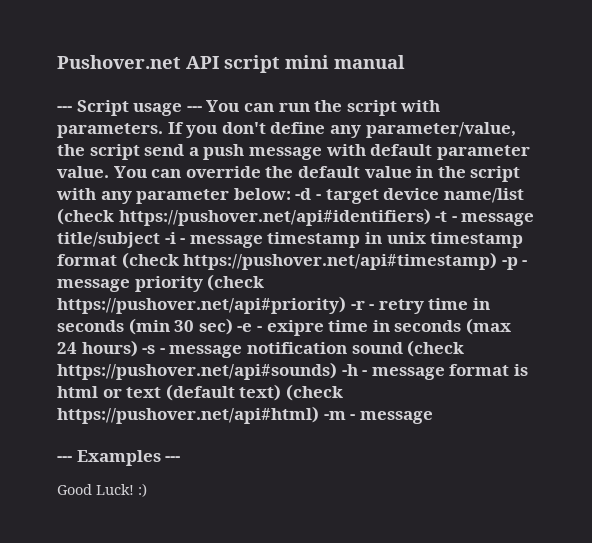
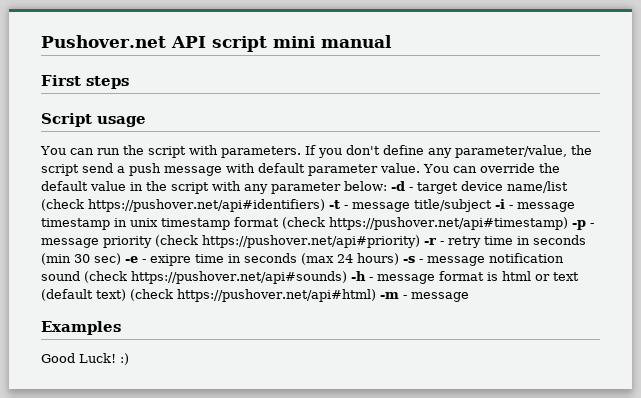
- --- Script usage --- You can run the script with parameters.
+ First steps
+ Script usage
+ You can run the script with parameters.
- --- Examples ---
+ Examples

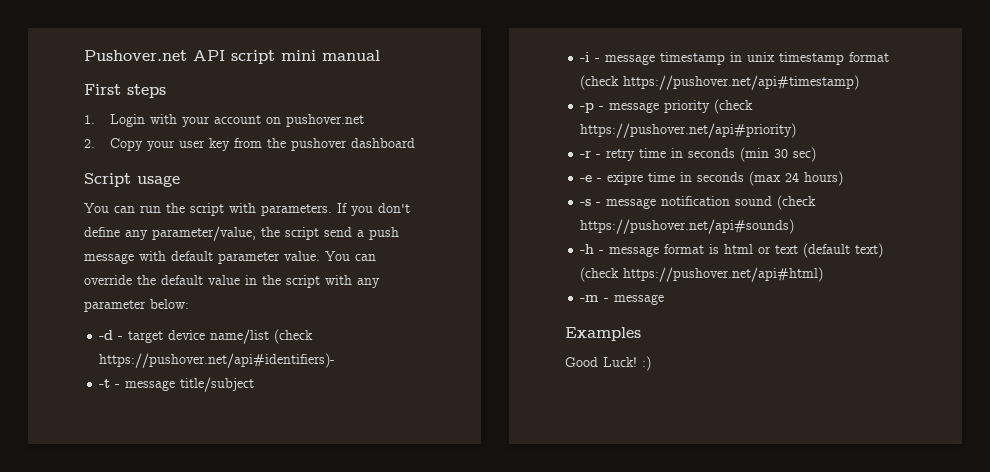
+ 1. Login with your account on pushover.net
+ 2. Copy your user key from the pushover dashboard
- You can override the default value in the script with any parameter below: -d - target device name/list (check https://pushover.net/api#identifiers) -t - message title/subject -i - message timestamp in unix timestamp format (check https://pushover.net/api#timestamp) -p - message priority (check https://pushover.net/api#priority) -r - retry time in seconds (min 30 sec) -e - exipre time in seconds (max 24 hours) -s - message notification sound (check https://pushover.net/api#sounds) -h - message format is html or text (default text) (check https://pushover.net/api#html) -m - message
+ You can override the default value in the script with any parameter below:
+ -d - target device name/list (check https://pushover.net/api#identifiers)-
+ -t - message title/subject
+ -i - message timestamp in unix timestamp format (check https://pushover.net/api#timestamp)
+ -p - message priority (check https://pushover.net/api#priority)
+ -r - retry time in seconds (min 30 sec)
+ -e - exipre time in seconds (max 24 hours)
+ -s - message notification sound (check https://pushover.net/api#sounds)
+ -h - message format is html or text (default text) (check https://pushover.net/api#html)
+ -m - message

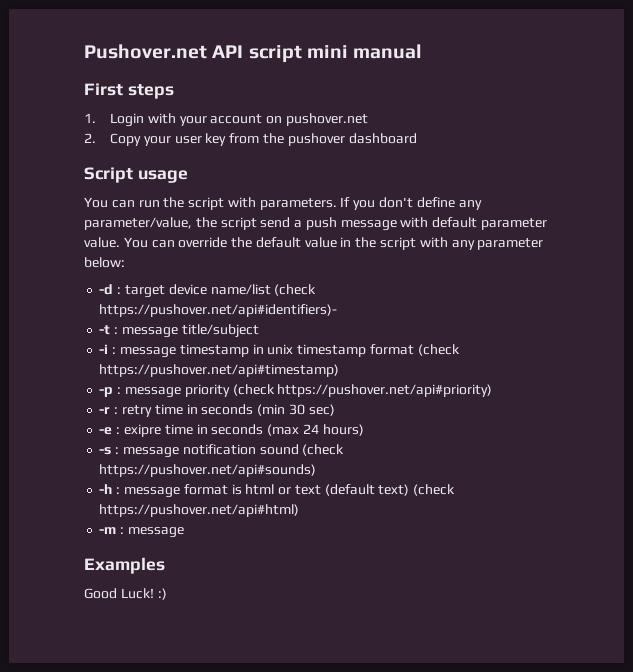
- -d - target device name/list (check https://pushover.net/api#identifiers)-
+ -d : target device name/list (check https://pushover.net/api#identifiers)-
- -t - message title/subject
+ -t : message title/subject
- -i - message timestamp in unix timestamp format (check https://pushover.net/api#timestamp)
+ -i : message timestamp in unix timestamp format (check https://pushover.net/api#timestamp)
- -p - message priority (check https://pushover.net/api#priority)
+ -p : message priority (check https://pushover.net/api#priority)
- -r - retry time in seconds (min 30 sec)
+ -r : retry time in seconds (min 30 sec)
- -e - exipre time in seconds (max 24 hours)
+ -e : exipre time in seconds (max 24 hours)
- -s - message notification sound (check https://pushover.net/api#sounds)
+ -s : message notification sound (check https://pushover.net/api#sounds)
- -h - message format is html or text (default text) (check https://pushover.net/api#html)
+ -h : message format is html or text (default text) (check https://pushover.net/api#html)
- -m - message
+ -m : message

